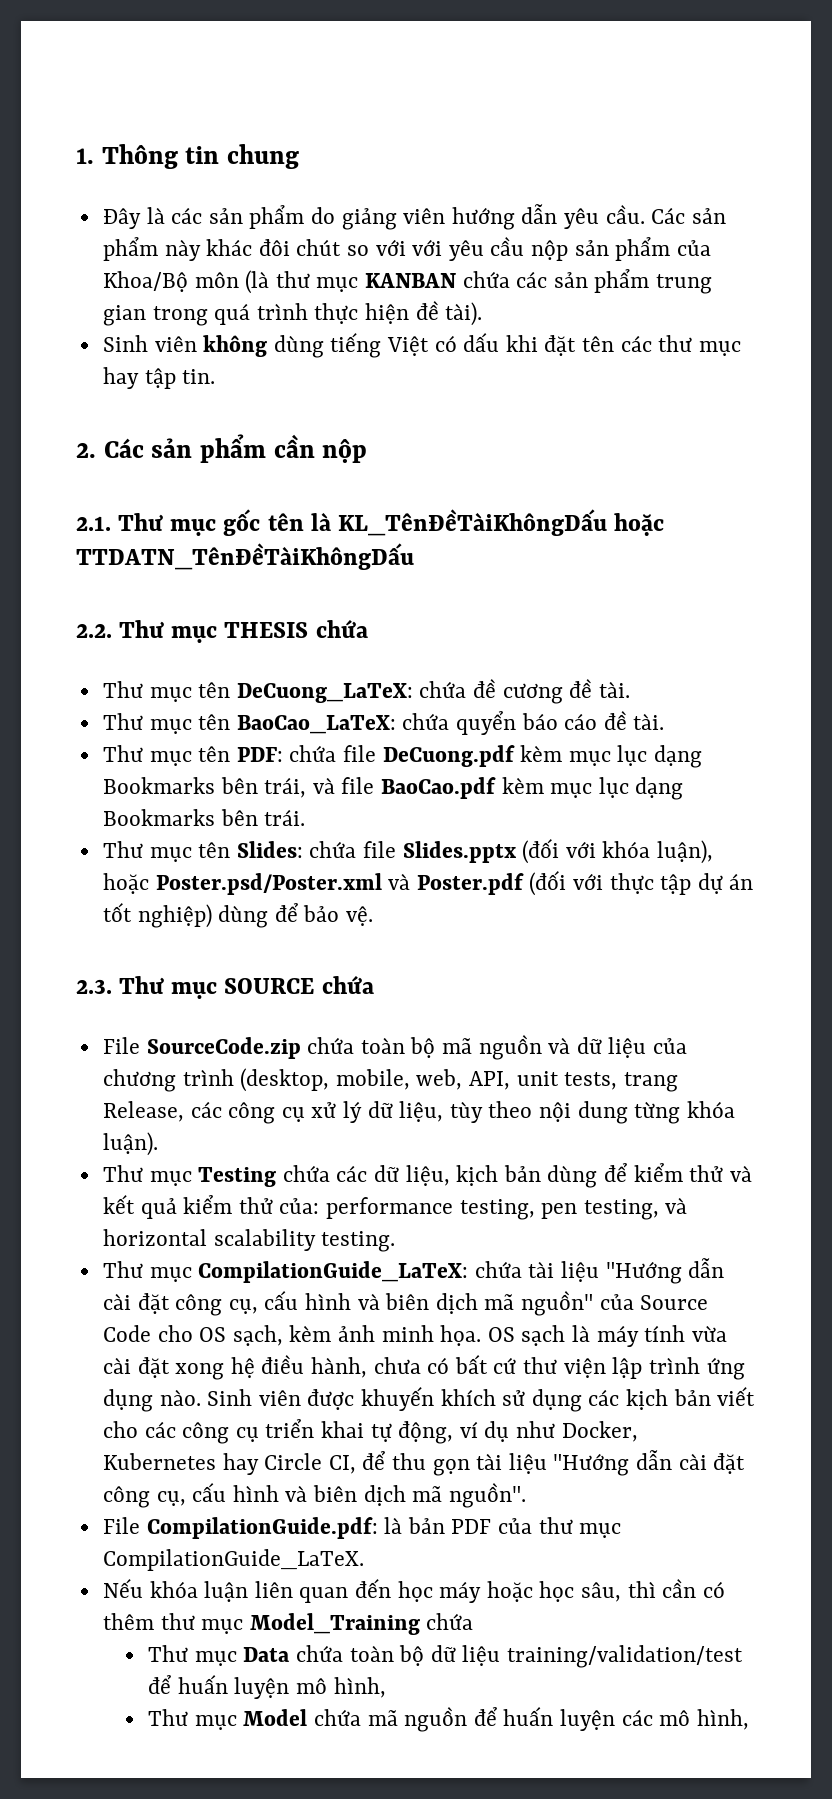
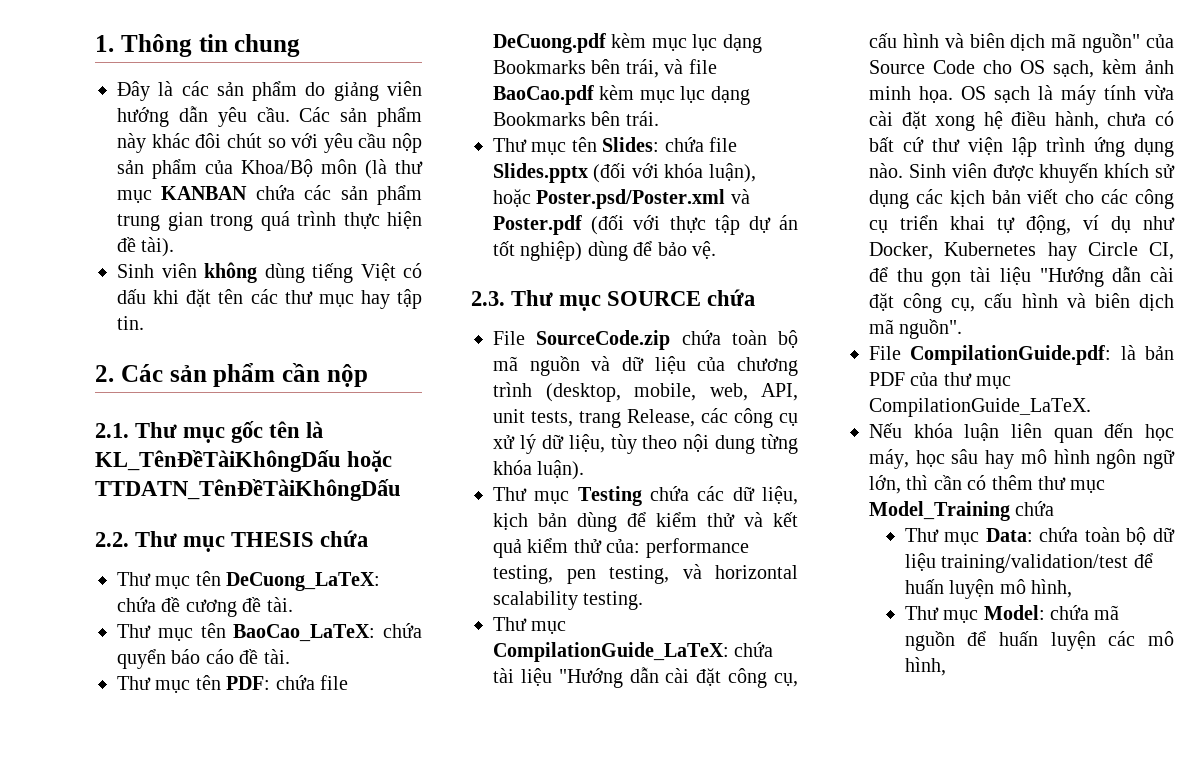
- Các sản phẩm này khác đôi chút so với với yêu cầu nộp sản phẩm của Khoa/Bộ môn (là thư mục KANBAN chứa các sản phẩm trung gian trong quá trình thực hiện đề tài).
+ Các sản phẩm này khác đôi chút so với yêu cầu nộp sản phẩm của Khoa/Bộ môn (là thư mục KANBAN chứa các sản phẩm trung gian trong quá trình thực hiện đề tài).
- Nếu khóa luận liên quan đến học máy hoặc học sâu, thì cần có thêm thư mục Model_Training chứa
+ Nếu khóa luận liên quan đến học máy, học sâu hay mô hình ngôn ngữ lớn, thì cần có thêm thư mục Model_Training chứa
- Thư mục Data chứa toàn bộ dữ liệu training/validation/test để huấn luyện mô hình,
+ Thư mục Data: chứa toàn bộ dữ liệu training/validation/test để huấn luyện mô hình,
- Thư mục Model chứa mã nguồn để huấn luyện các mô hình,
+ Thư mục Model: chứa mã nguồn để huấn luyện các mô hình,

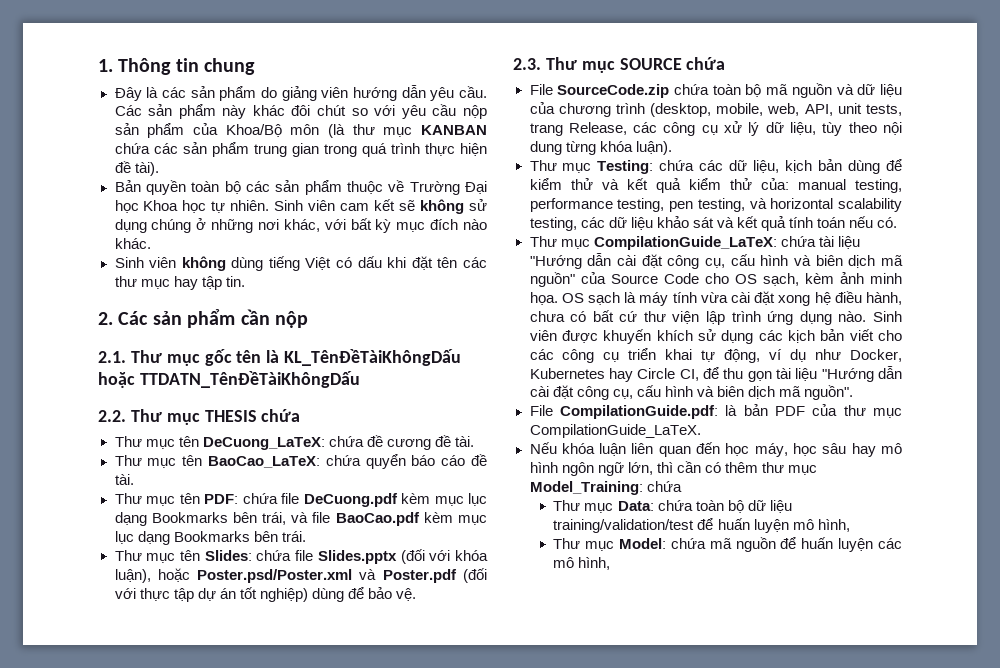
+ Bản quyền toàn bộ các sản phẩm thuộc về Trường Đại học Khoa học tự nhiên. Sinh viên cam kết sẽ không sử dụng chúng ở những nơi khác, với bất kỳ mục đích nào khác.
- Thư mục Testing chứa các dữ liệu, kịch bản dùng để kiểm thử và kết quả kiểm thử của: performance testing, pen testing, và horizontal scalability testing.
+ Thư mục Testing: chứa các dữ liệu, kịch bản dùng để kiểm thử và kết quả kiểm thử của: manual testing, performance testing, pen testing, và horizontal scalability testing, các dữ liệu khảo sát và kết quả tính toán nếu có.
- Nếu khóa luận liên quan đến học máy, học sâu hay mô hình ngôn ngữ lớn, thì cần có thêm thư mục Model_Training chứa
+ Nếu khóa luận liên quan đến học máy, học sâu hay mô hình ngôn ngữ lớn, thì cần có thêm thư mục Model_Training: chứa

